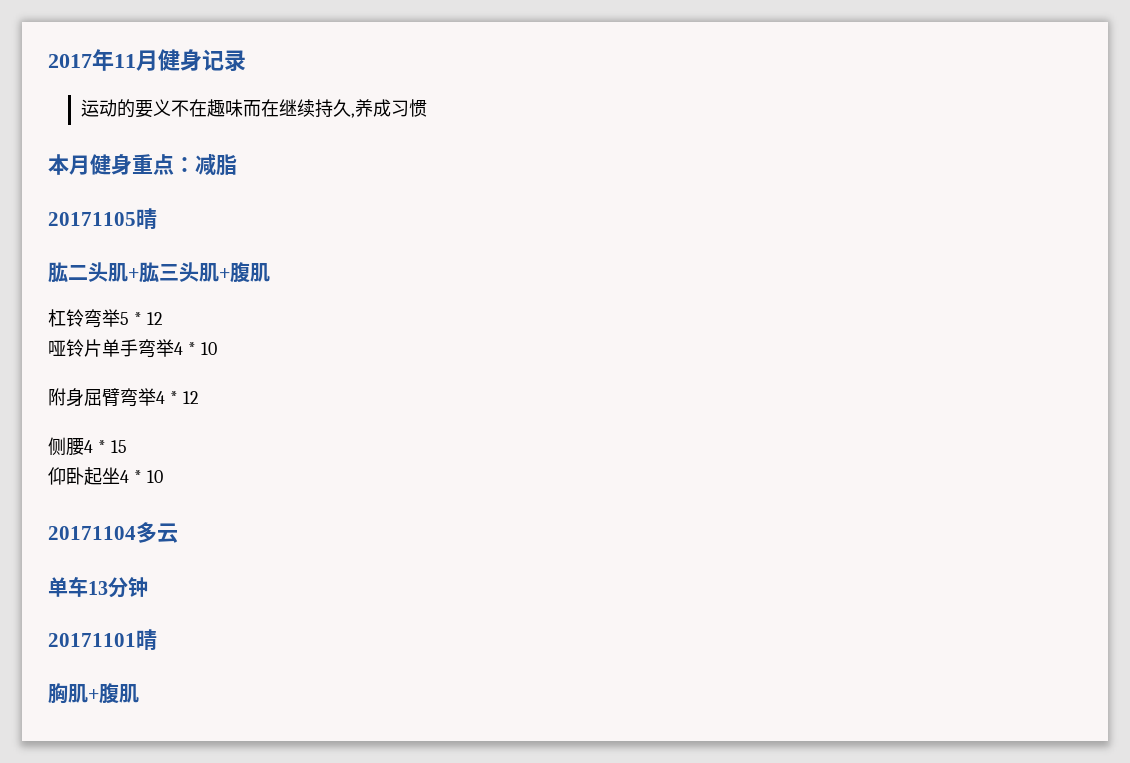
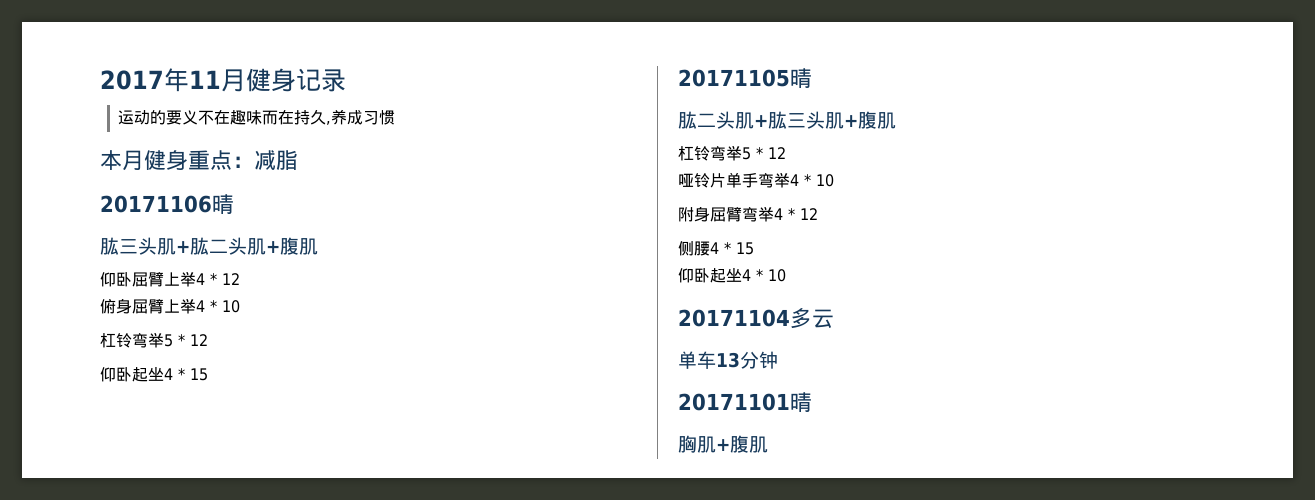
- 运动的要义不在趣味而在继续持久,养成习惯
+ 运动的要义不在趣味而在持久,养成习惯
+ 20171106晴
+ 肱三头肌+肱二头肌+腹肌
+ 仰卧屈臂上举4 * 12
+ 俯身屈臂上举4 * 10
+ 杠铃弯举5 * 12
+ 仰卧起坐4 * 15

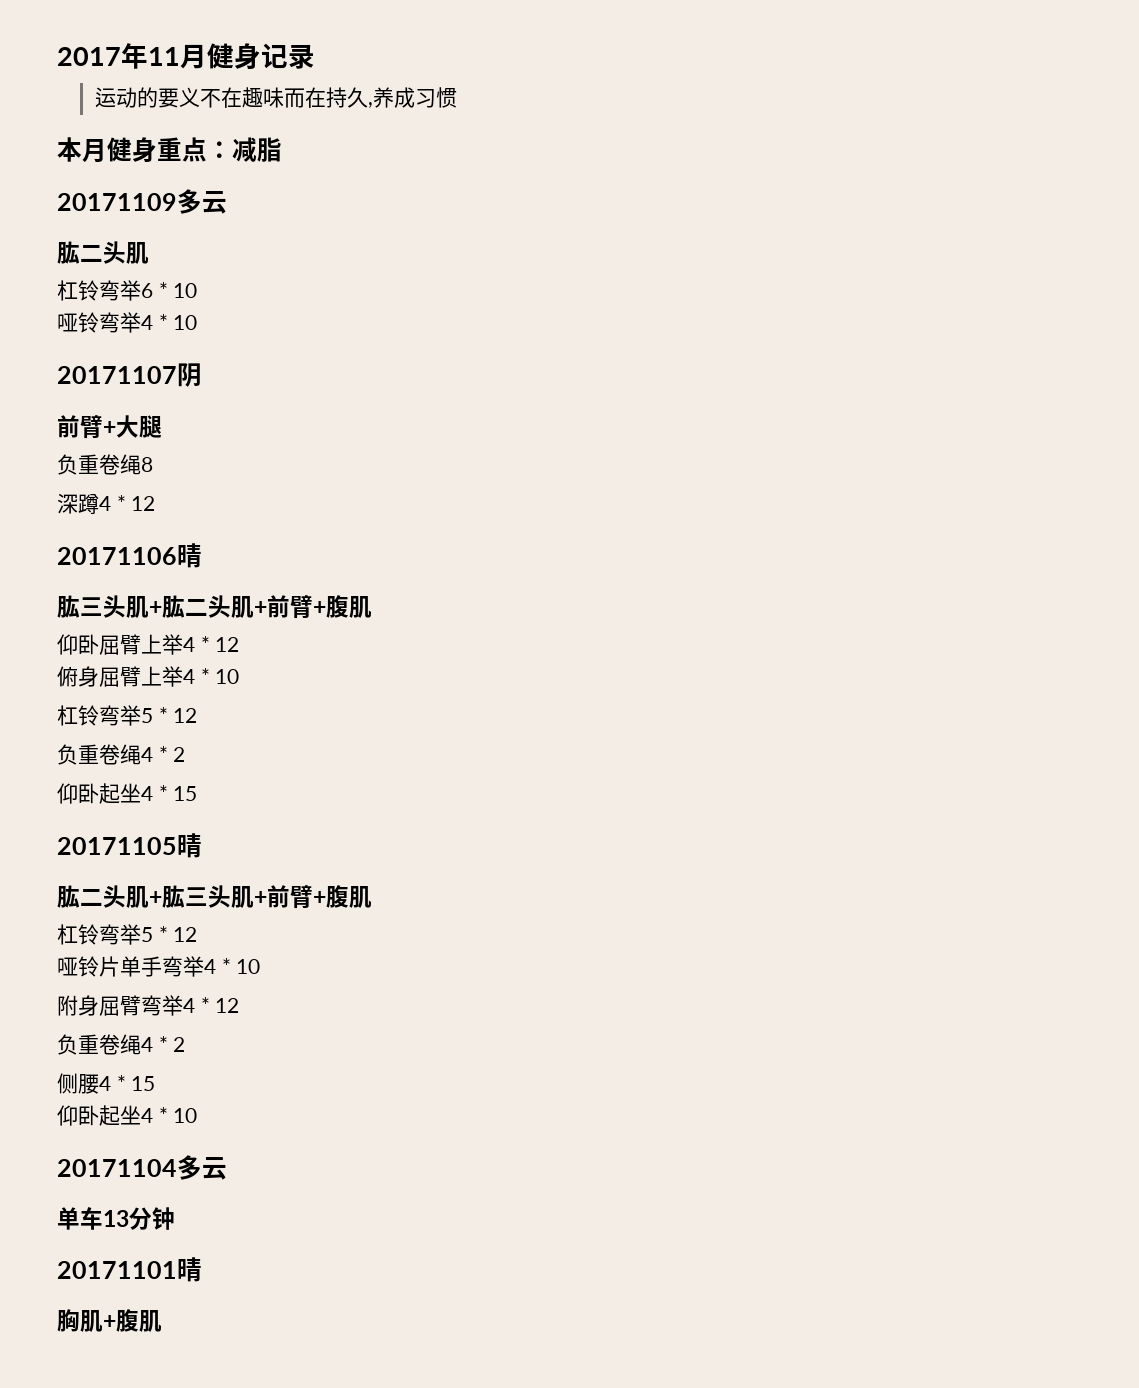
+ 20171109多云
+ 肱二头肌
+ 杠铃弯举6 * 10
+ 哑铃弯举4 * 10
+ 20171107阴
+ 前臂+大腿
+ 负重卷绳8
+ 深蹲4 * 12
- 肱三头肌+肱二头肌+腹肌
+ 肱三头肌+肱二头肌+前臂+腹肌
  俯身屈臂上举4 * 10
  杠铃弯举5 * 12
+ 负重卷绳4 * 2
- 肱二头肌+肱三头肌+腹肌
+ 肱二头肌+肱三头肌+前臂+腹肌
  附身屈臂弯举4 * 12
+ 负重卷绳4 * 2

